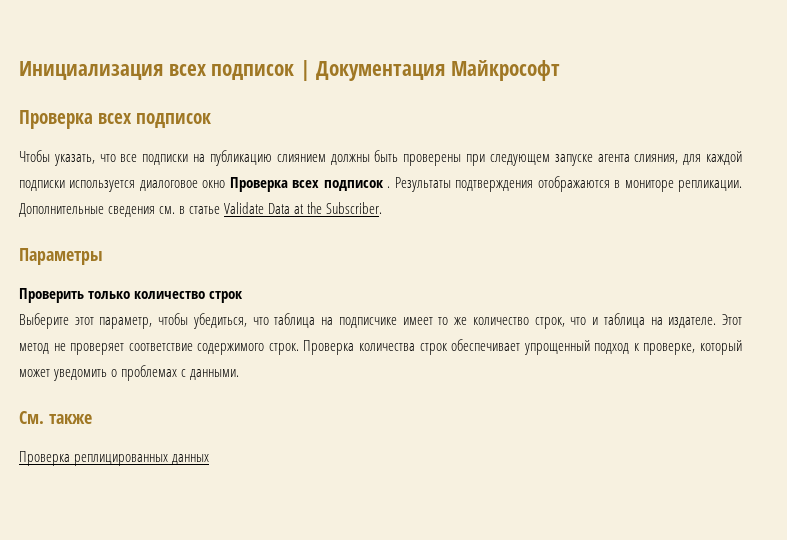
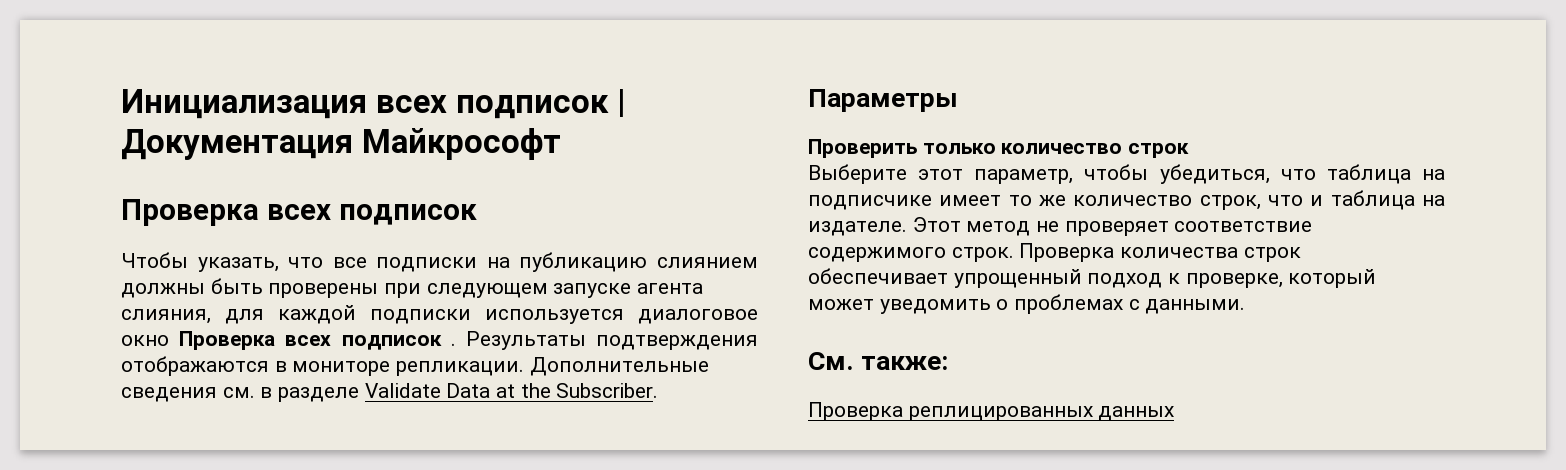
- Дополнительные сведения см. в статье Validate Data at the Subscriber.
+ Дополнительные сведения см. в разделе Validate Data at the Subscriber.
- См. также
+ См. также:

